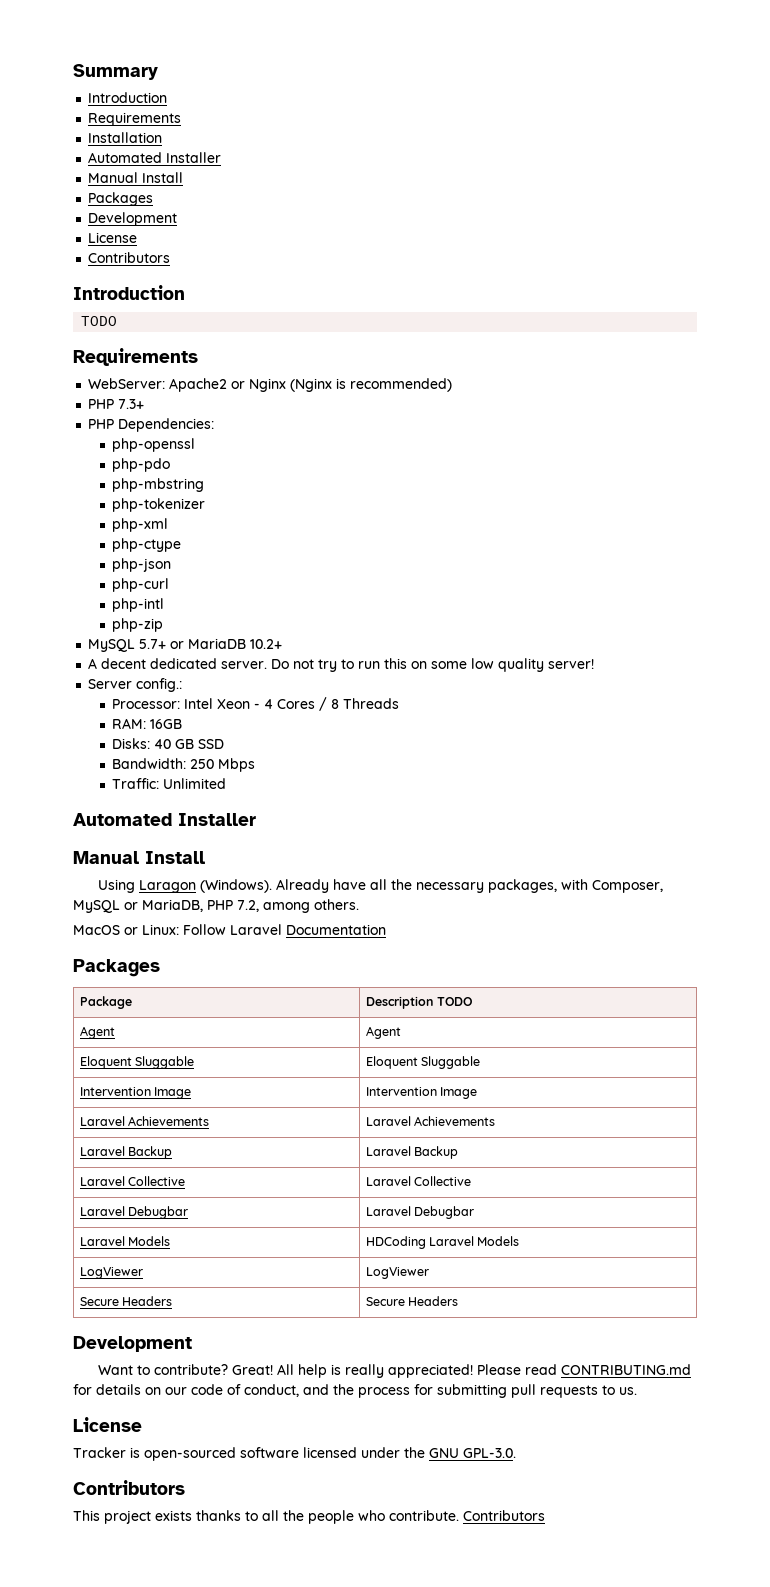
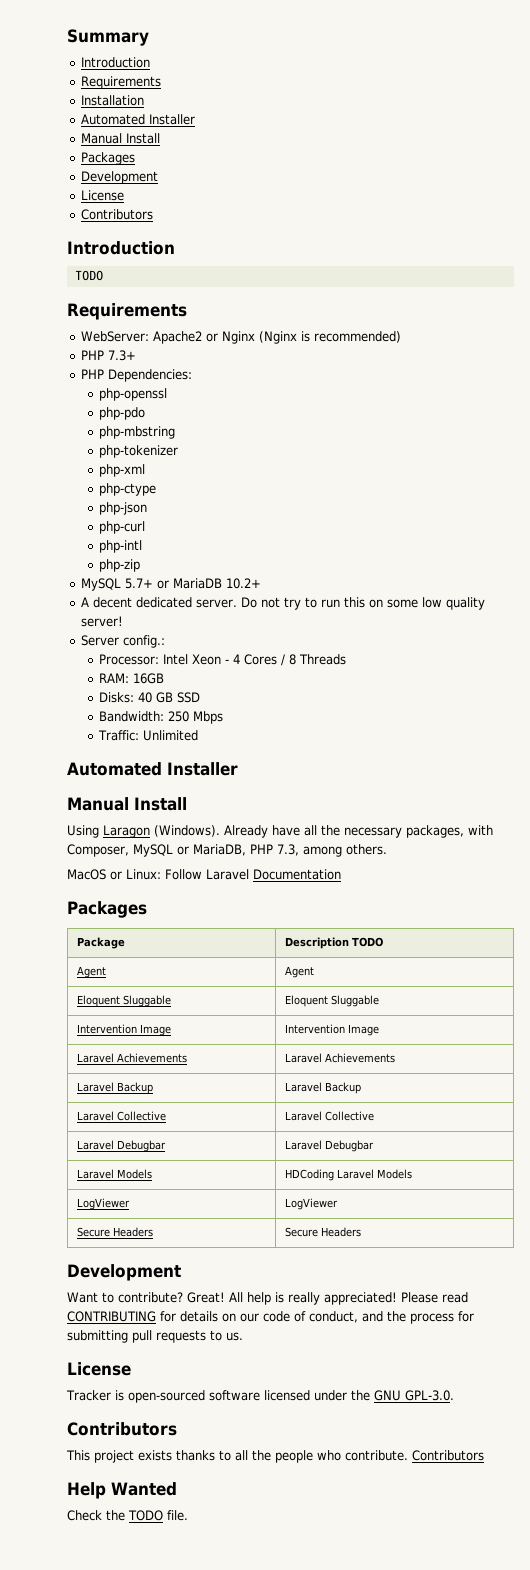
- Already have all the necessary packages, with Composer, MySQL or MariaDB, PHP 7.2, among others.
+ Already have all the necessary packages, with Composer, MySQL or MariaDB, PHP 7.3, among others.
- Please read CONTRIBUTING.md for details on our code of conduct, and the process for submitting pull requests to us.
+ Please read CONTRIBUTING for details on our code of conduct, and the process for submitting pull requests to us.
+ Help Wanted
+ Check the TODO file.

